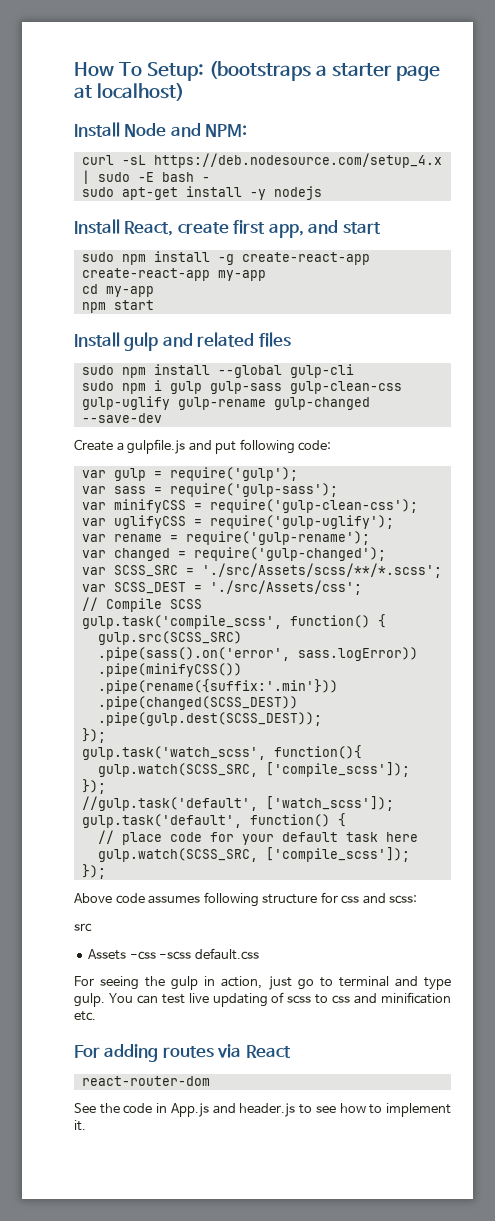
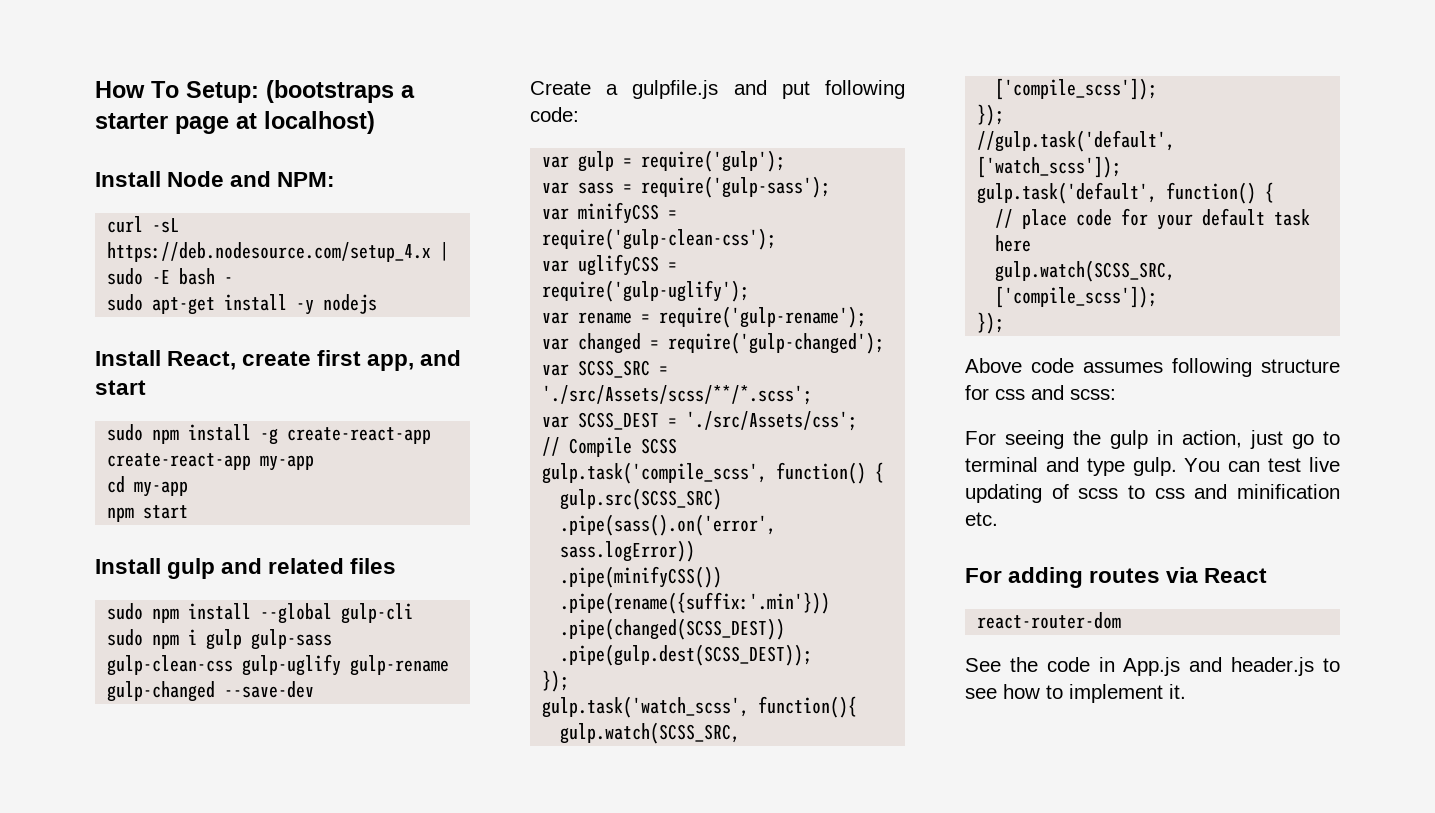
- src
- Assets -css -scss default.css

